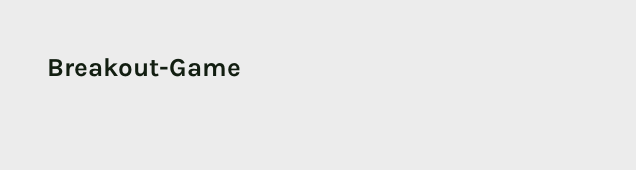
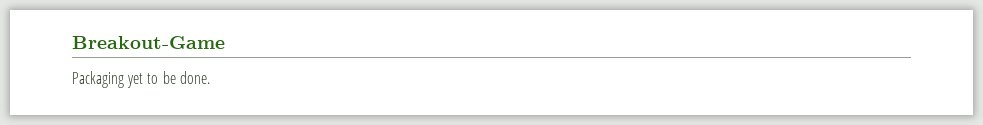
+ Packaging yet to be done.

